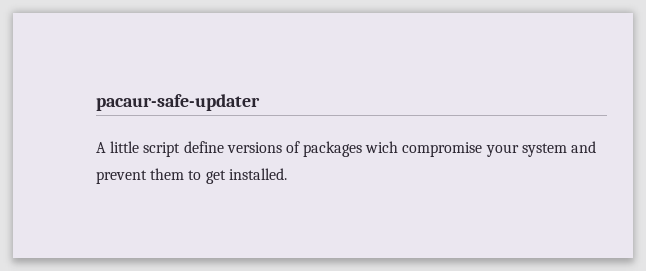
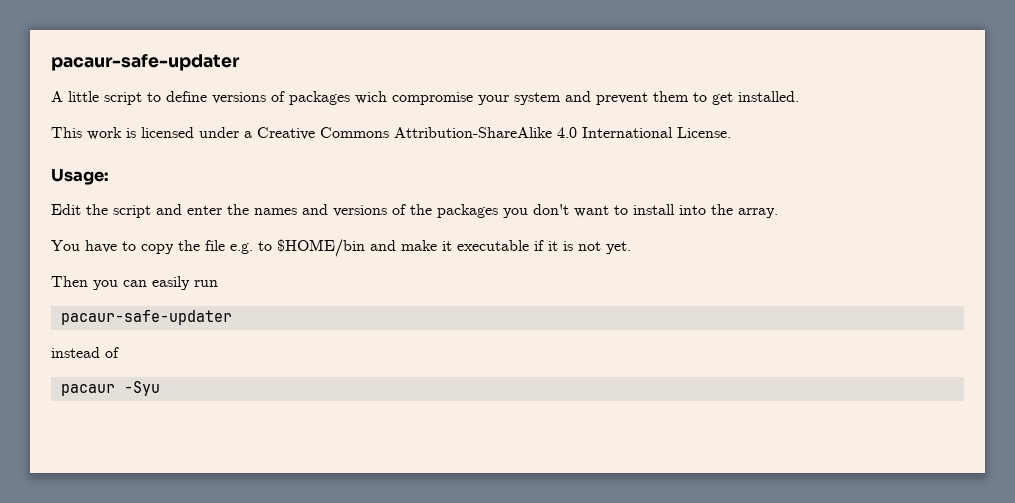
- A little script define versions of packages wich compromise your system and prevent them to get installed.
+ A little script to define versions of packages wich compromise your system and prevent them to get installed.
+ This work is licensed under a Creative Commons Attribution-ShareAlike 4.0 International License.
+ Usage:
+ Edit the script and enter the names and versions of the packages you don't want to install into the array.
+ You have to copy the file e.g. to $HOME/bin and make it executable if it is not yet.
+ Then you can easily run
+ pacaur-safe-updater
+ instead of
+ pacaur -Syu

